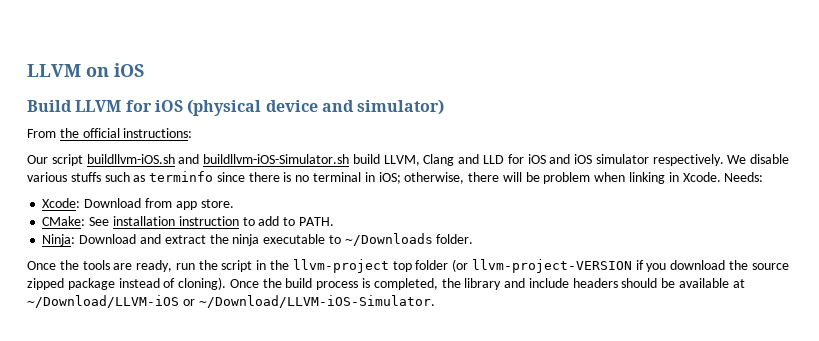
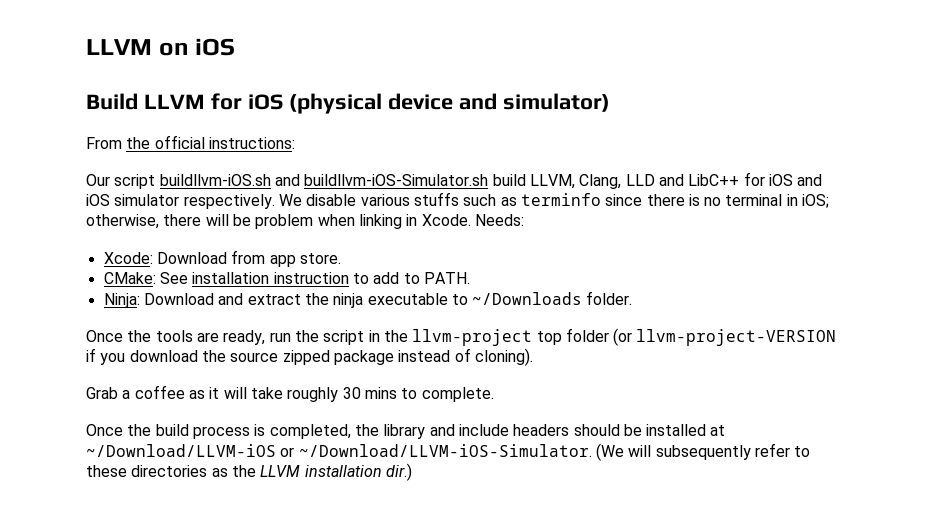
- Our script buildllvm-iOS.sh and buildllvm-iOS-Simulator.sh build LLVM, Clang and LLD for iOS and iOS simulator respectively.
+ Our script buildllvm-iOS.sh and buildllvm-iOS-Simulator.sh build LLVM, Clang, LLD and LibC++ for iOS and iOS simulator respectively.
- Once the tools are ready, run the script in the llvm-project top folder (or llvm-project-VERSION if you download the source zipped package instead of cloning). Once the build process is completed, the library and include headers should be available at ~/Download/LLVM-iOS or ~/Download/LLVM-iOS-Simulator.
+ Once the tools are ready, run the script in the llvm-project top folder (or llvm-project-VERSION if you download the source zipped package instead of cloning).
+ Grab a coffee as it will take roughly 30 mins to complete.
+ Once the build process is completed, the library and include headers should be installed at ~/Download/LLVM-iOS or ~/Download/LLVM-iOS-Simulator.
+ (We will subsequently refer to these directories as the LLVM installation dir.)

